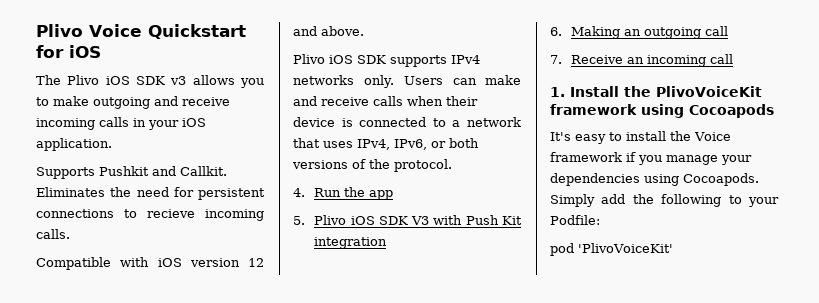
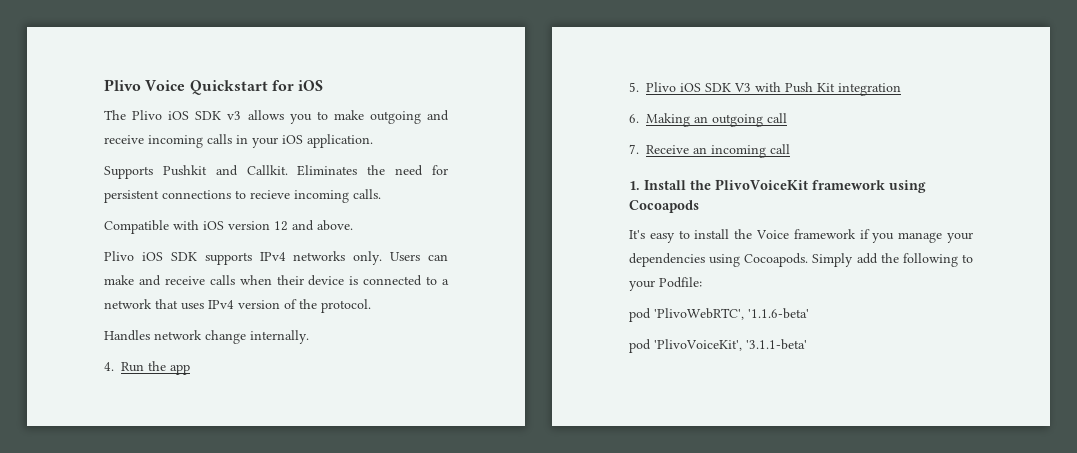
- Users can make and receive calls when their device is connected to a network that uses IPv4, IPv6, or both versions of the protocol.
+ Users can make and receive calls when their device is connected to a network that uses IPv4 version of the protocol.
+ Handles network change internally.
- pod 'PlivoVoiceKit'
+ pod 'PlivoWebRTC', '1.1.6-beta'
+ pod 'PlivoVoiceKit', '3.1.1-beta'

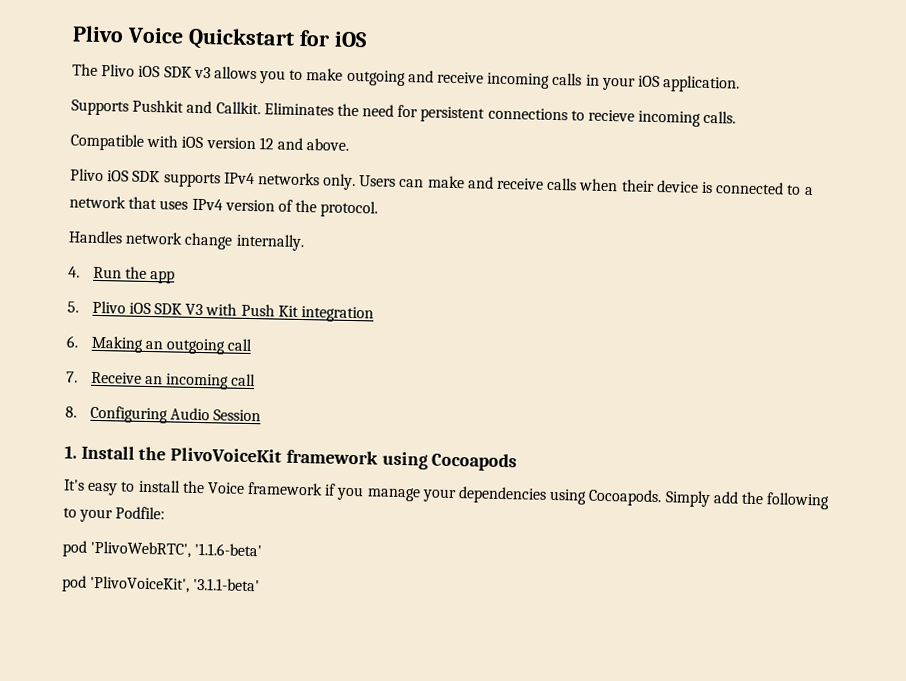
+ 8. Configuring Audio Session

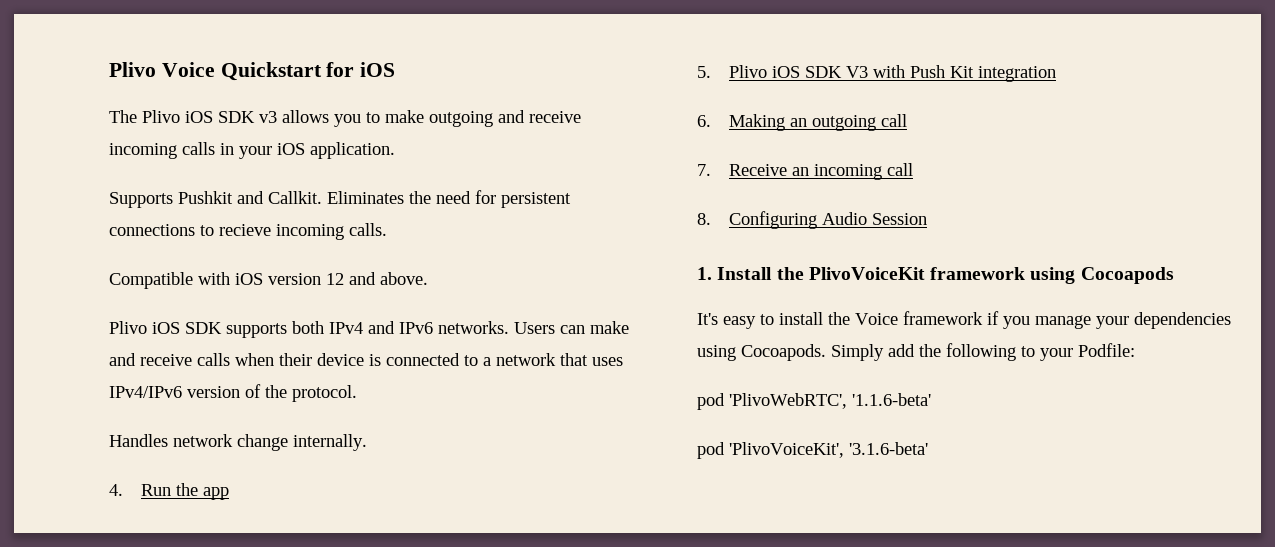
- Plivo iOS SDK supports IPv4 networks only.
+ Plivo iOS SDK supports both IPv4 and IPv6 networks.
- Users can make and receive calls when their device is connected to a network that uses IPv4 version of the protocol.
+ Users can make and receive calls when their device is connected to a network that uses IPv4/IPv6 version of the protocol.
- pod 'PlivoVoiceKit', '3.1.1-beta'
+ pod 'PlivoVoiceKit', '3.1.6-beta'

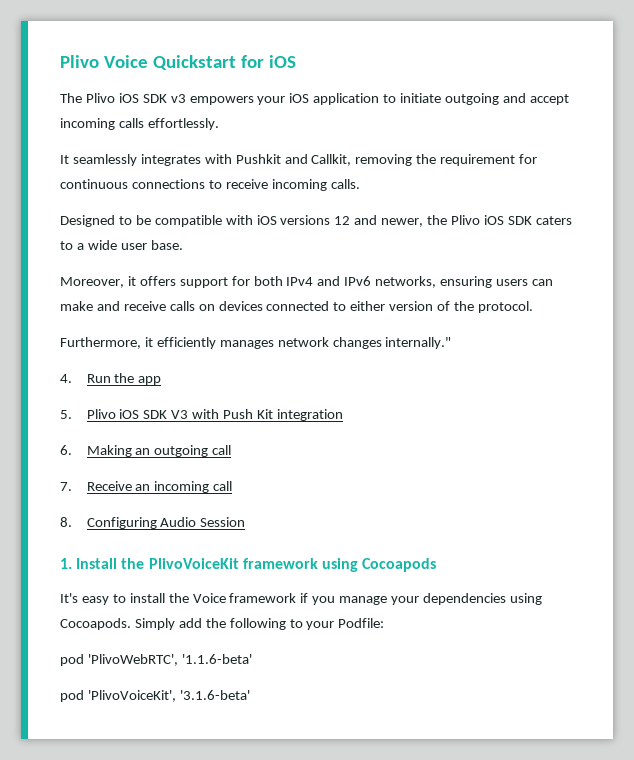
- The Plivo iOS SDK v3 allows you to make outgoing and receive incoming calls in your iOS application.
- Supports Pushkit and Callkit. Eliminates the need for persistent connections to recieve incoming calls.
+ The Plivo iOS SDK v3 empowers your iOS application to initiate outgoing and accept incoming calls effortlessly.
+ It seamlessly integrates with Pushkit and Callkit, removing the requirement for continuous connections to receive incoming calls.
- Compatible with iOS version 12 and above.
- Plivo iOS SDK supports both IPv4 and IPv6 networks. Users can make and receive calls when their device is connected to a network that uses IPv4/IPv6 version of the protocol.
- Handles network change internally.
+ Designed to be compatible with iOS versions 12 and newer, the Plivo iOS SDK caters to a wide user base.
+ Moreover, it offers support for both IPv4 and IPv6 networks, ensuring users can make and receive calls on devices connected to either version of the protocol.
+ Furthermore, it efficiently manages network changes internally."

